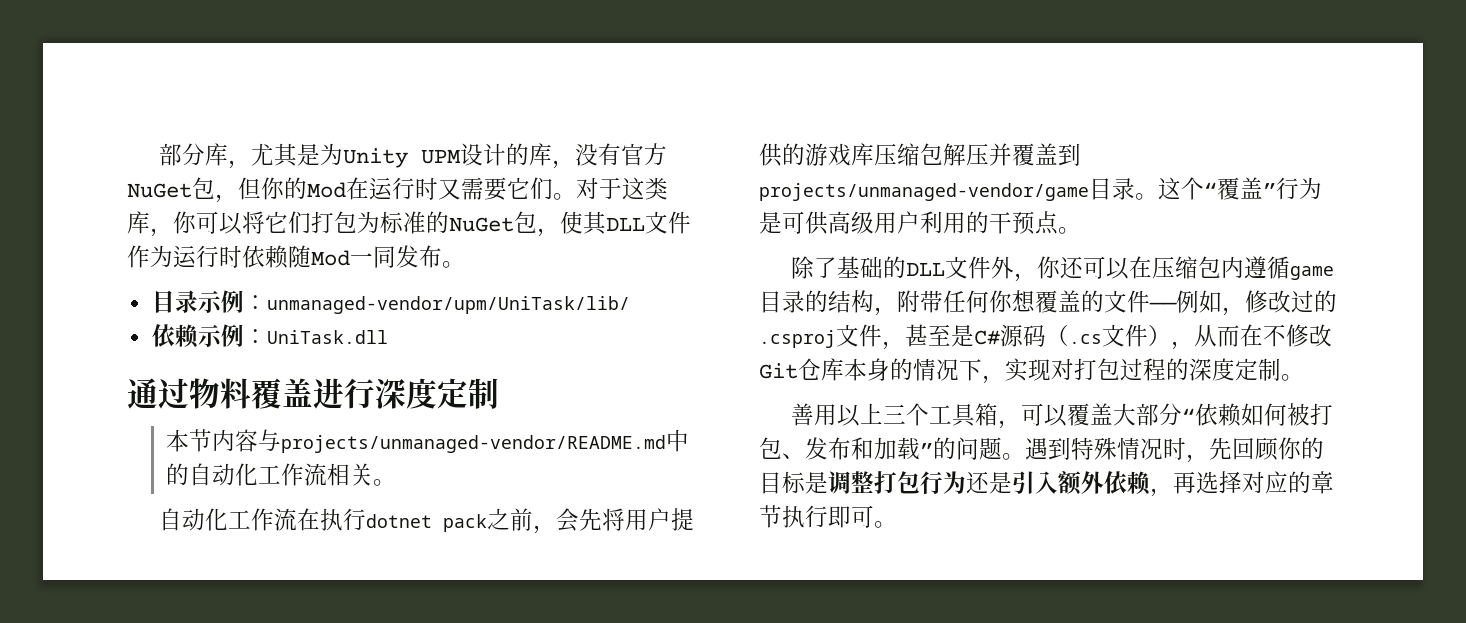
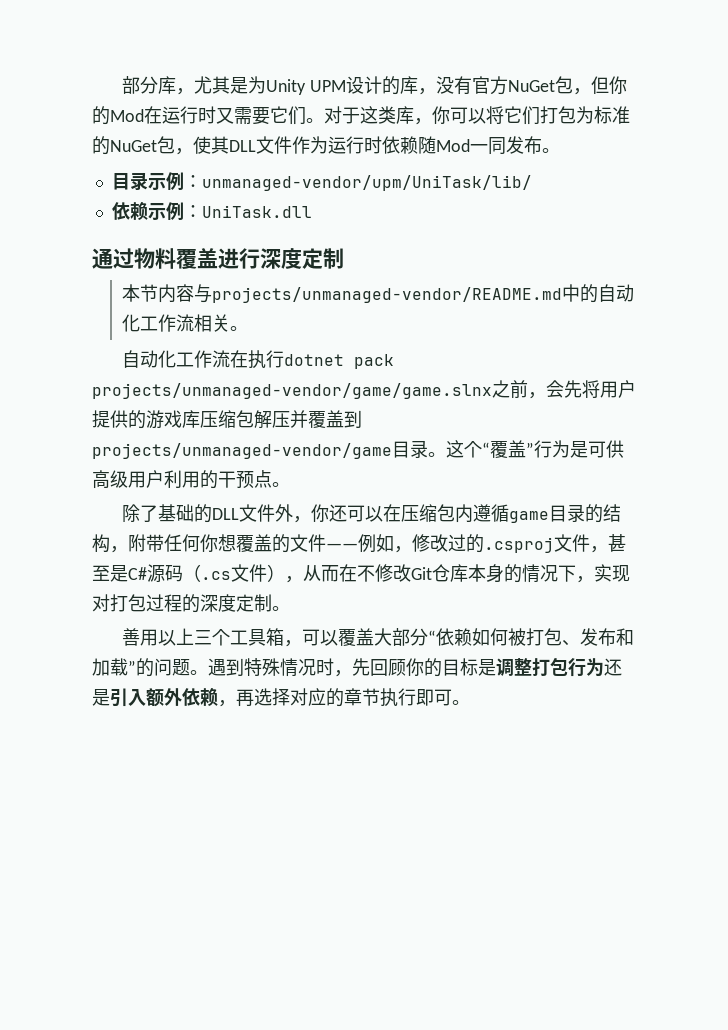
- 自动化工作流在执行dotnet pack之前，会先将用户提供的游戏库压缩包解压并覆盖到projects/unmanaged-vendor/game目录。
+ 自动化工作流在执行dotnet pack projects/unmanaged-vendor/game/game.slnx之前，会先将用户提供的游戏库压缩包解压并覆盖到projects/unmanaged-vendor/game目录。

